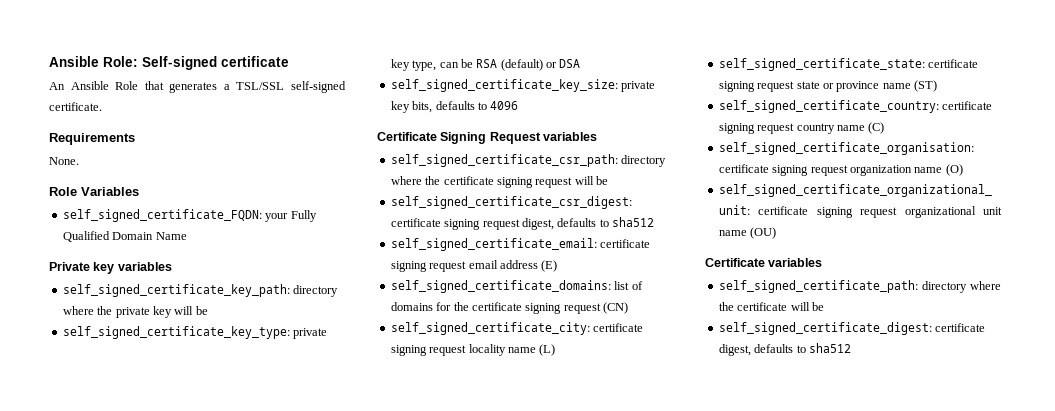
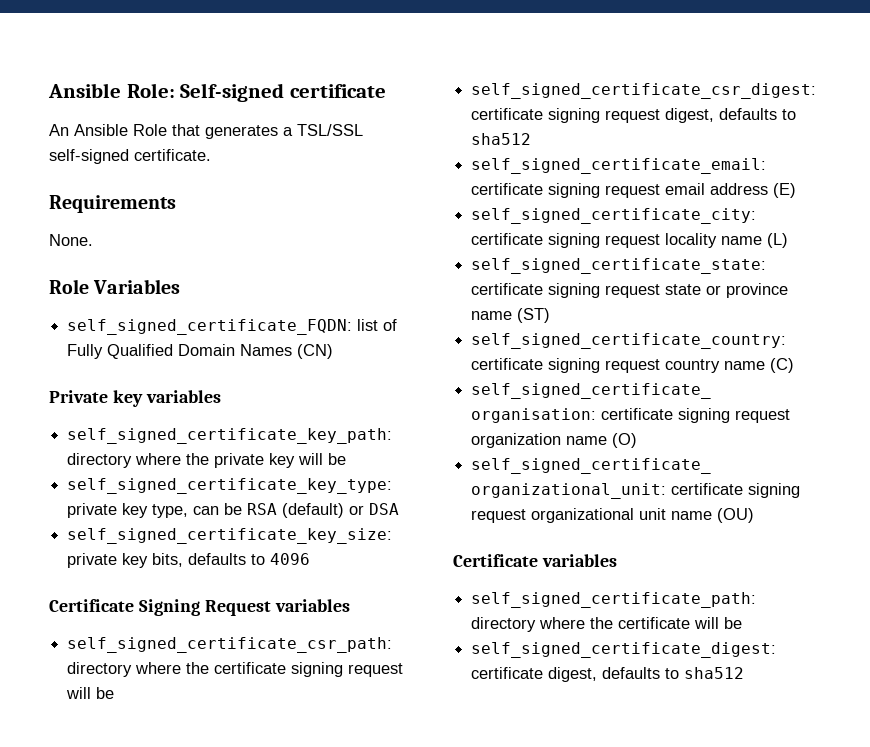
- self_signed_certificate_FQDN: your Fully Qualified Domain Name
+ self_signed_certificate_FQDN: list of Fully Qualified Domain Names (CN)
- self_signed_certificate_domains: list of domains for the certificate signing request (CN)

